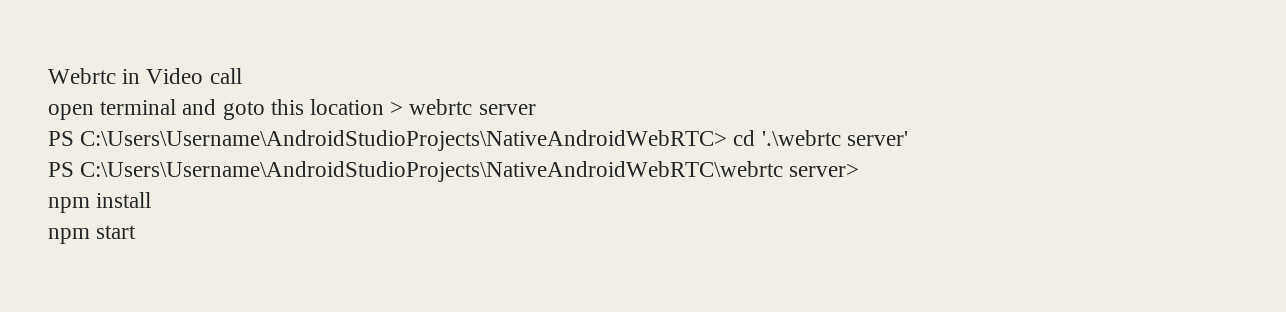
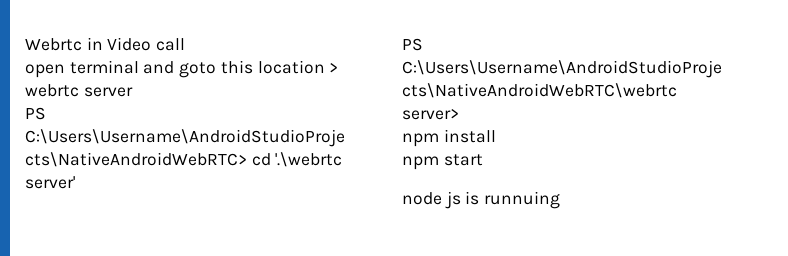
+ node js is runnuing

